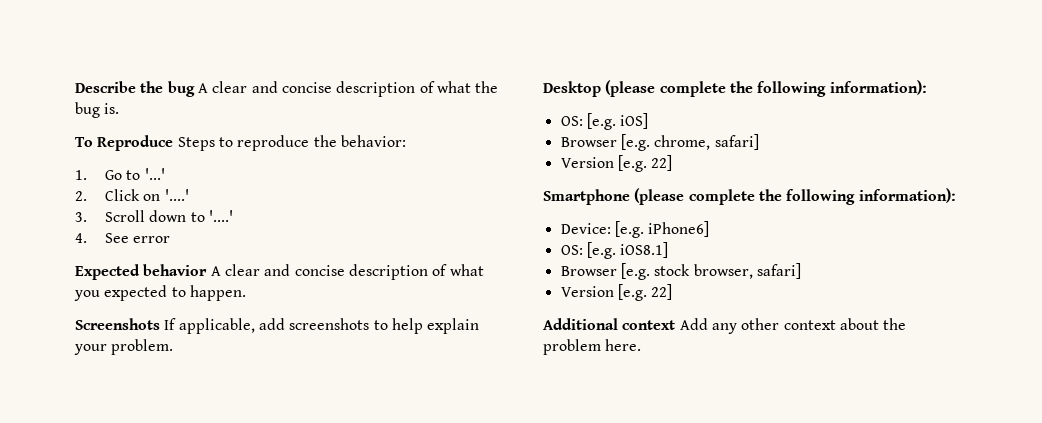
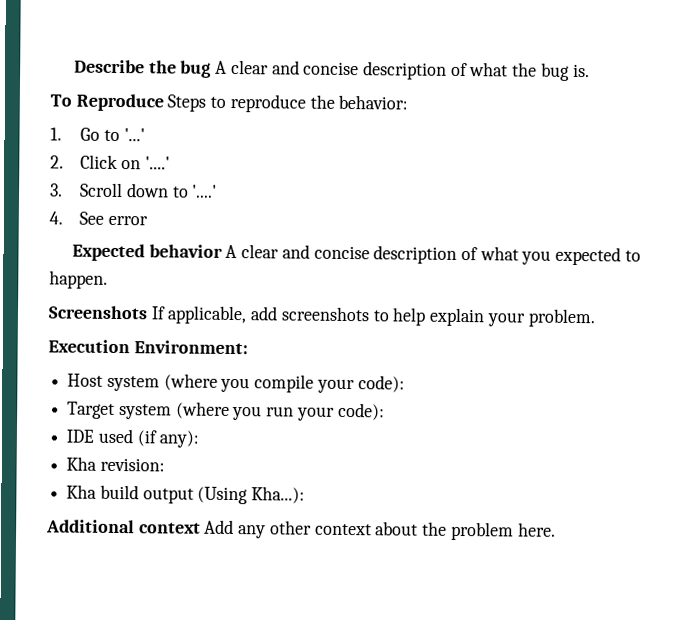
- Desktop (please complete the following information):
- OS: [e.g. iOS]
- Browser [e.g. chrome, safari]
- Version [e.g. 22]
- Smartphone (please complete the following information):
- Device: [e.g. iPhone6]
- OS: [e.g. iOS8.1]
- Browser [e.g. stock browser, safari]
- Version [e.g. 22]
+ Execution Environment:
+ Host system (where you compile your code):
+ Target system (where you run your code):
+ IDE used (if any):
+ Kha revision:
+ Kha build output (Using Kha...):

